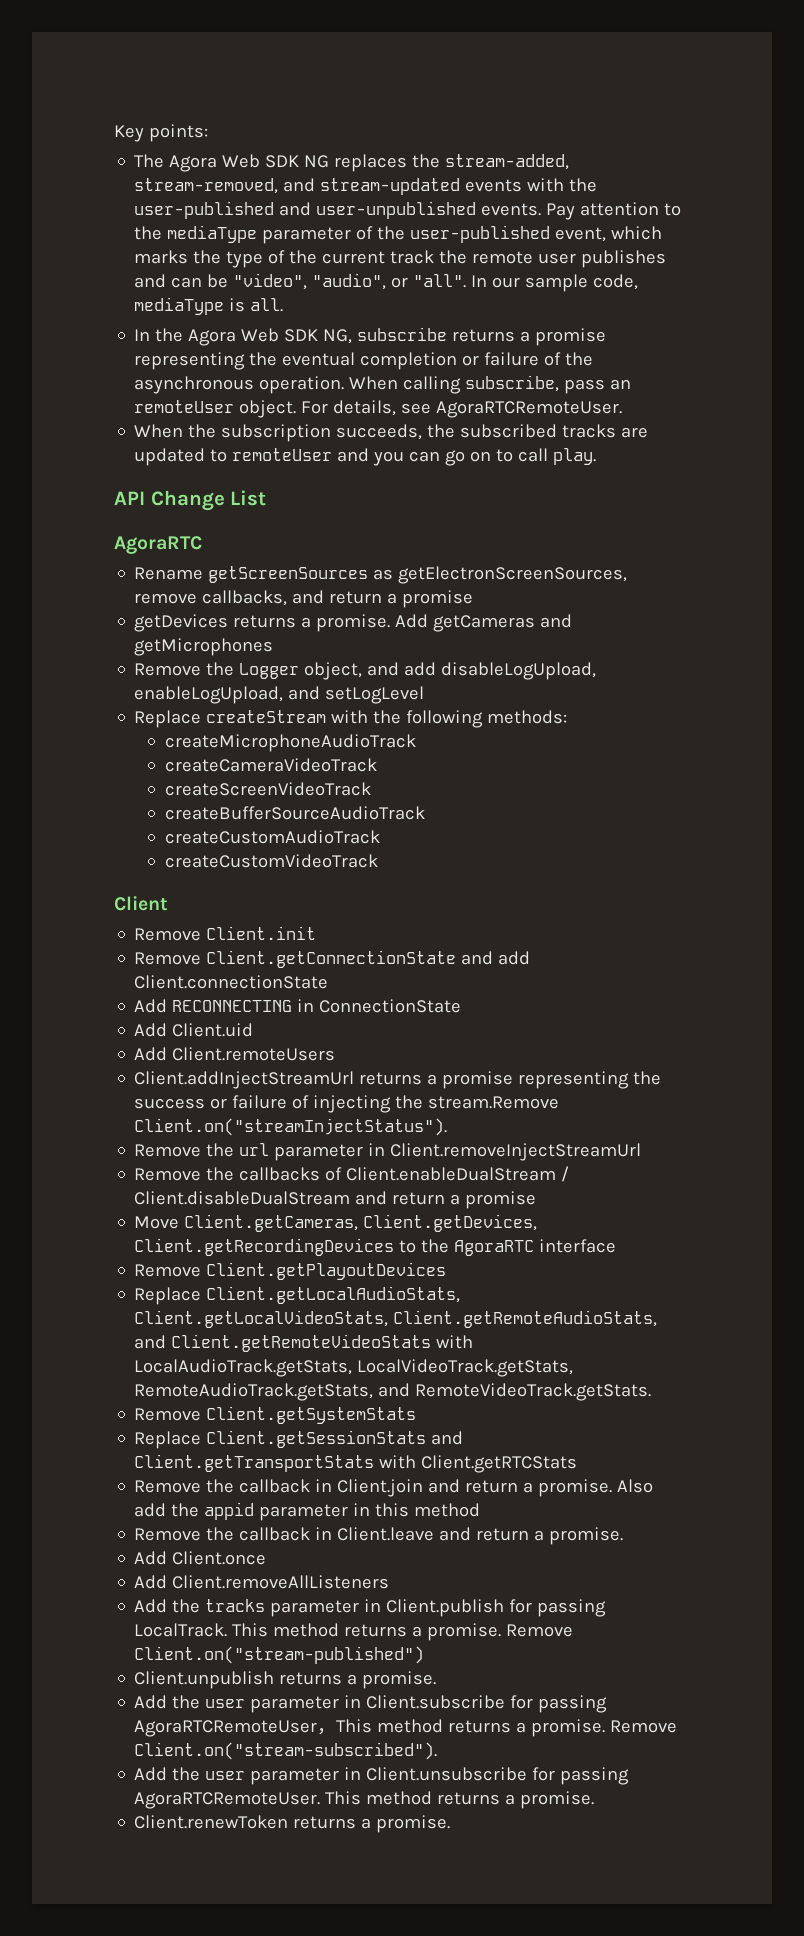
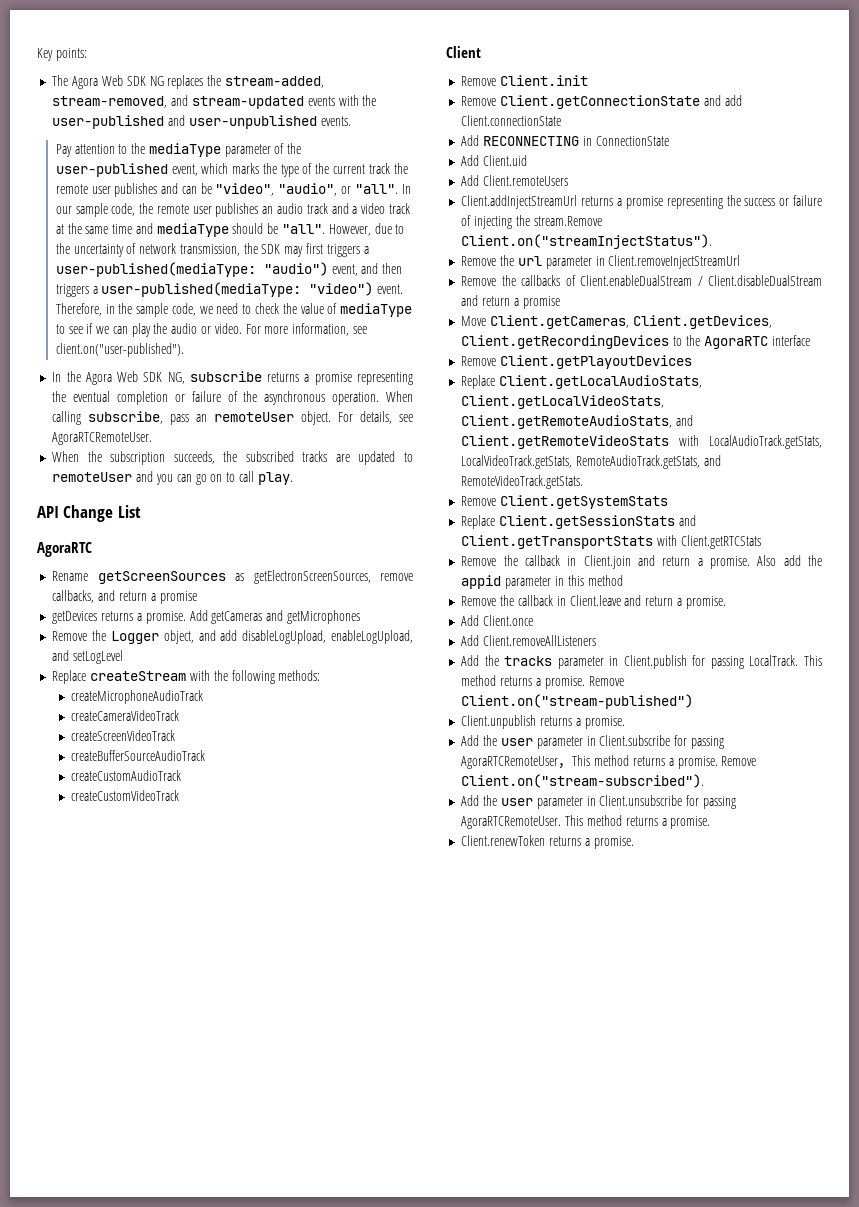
- The Agora Web SDK NG replaces the stream-added, stream-removed, and stream-updated events with the user-published and user-unpublished events. Pay attention to the mediaType parameter of the user-published event, which marks the type of the current track the remote user publishes and can be "video", "audio", or "all".
+ The Agora Web SDK NG replaces the stream-added, stream-removed, and stream-updated events with the user-published and user-unpublished events.
+ Pay attention to the mediaType parameter of the user-published event, which marks the type of the current track the remote user publishes and can be "video", "audio", or "all".
- In our sample code, mediaType is all.
+ In our sample code, the remote user publishes an audio track and a video track at the same time and mediaType should be "all". However, due to the uncertainty of network transmission, the SDK may first triggers a user-published(mediaType: "audio") event, and then triggers a user-published(mediaType: "video") event. Therefore, in the sample code, we need to check the value of mediaType to see if we can play the audio or video. For more information, see client.on("user-published").

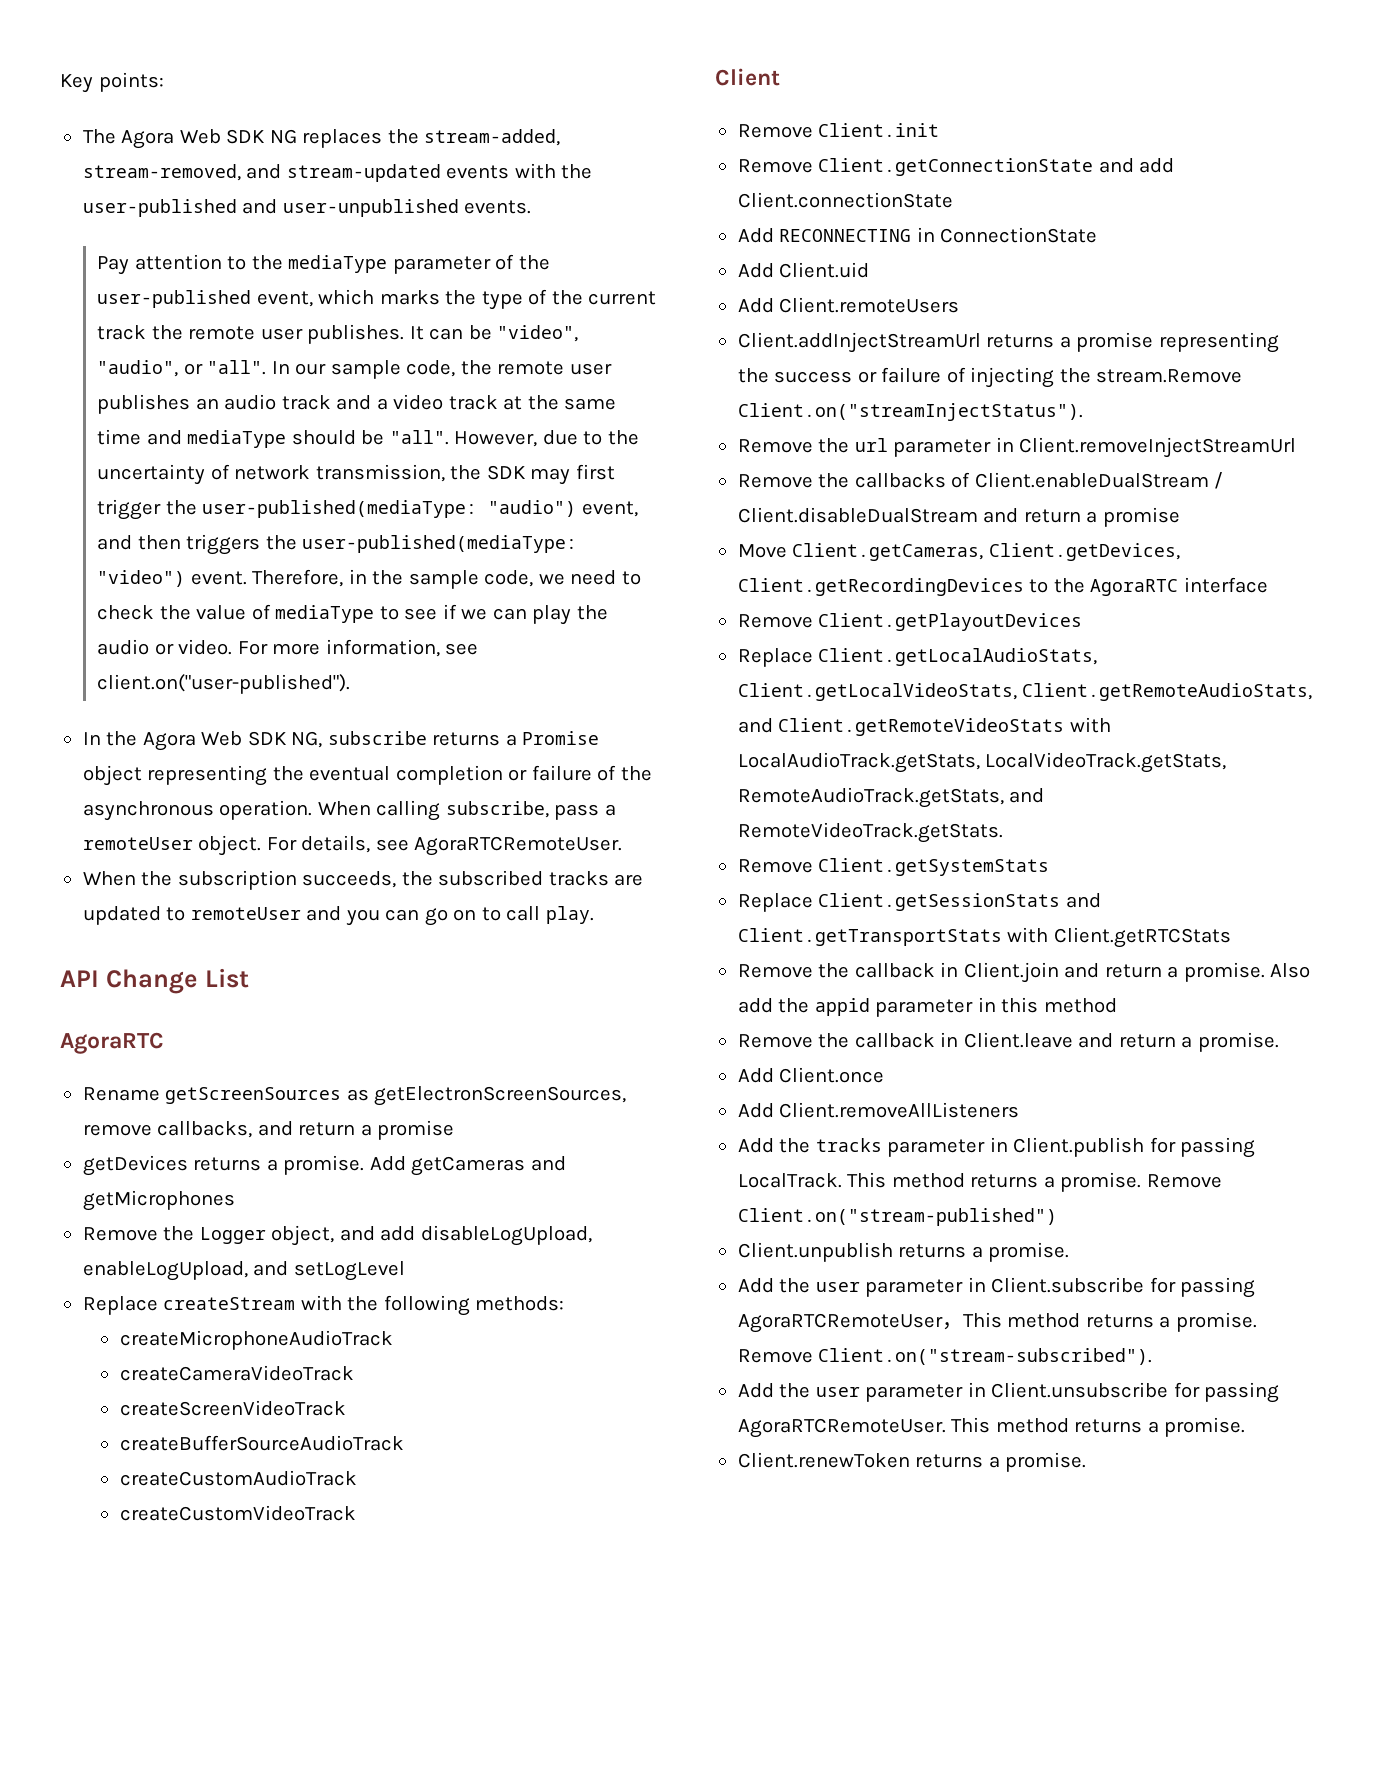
- Pay attention to the mediaType parameter of the user-published event, which marks the type of the current track the remote user publishes and can be "video", "audio", or "all".
+ Pay attention to the mediaType parameter of the user-published event, which marks the type of the current track the remote user publishes. It can be "video", "audio", or "all".
- However, due to the uncertainty of network transmission, the SDK may first triggers a user-published(mediaType: "audio") event, and then triggers a user-published(mediaType: "video") event.
+ However, due to the uncertainty of network transmission, the SDK may first trigger the user-published(mediaType: "audio") event, and then triggers the user-published(mediaType: "video") event.
- In the Agora Web SDK NG, subscribe returns a promise representing the eventual completion or failure of the asynchronous operation.
+ In the Agora Web SDK NG, subscribe returns a Promise object representing the eventual completion or failure of the asynchronous operation.
- When calling subscribe, pass an remoteUser object.
+ When calling subscribe, pass a remoteUser object.

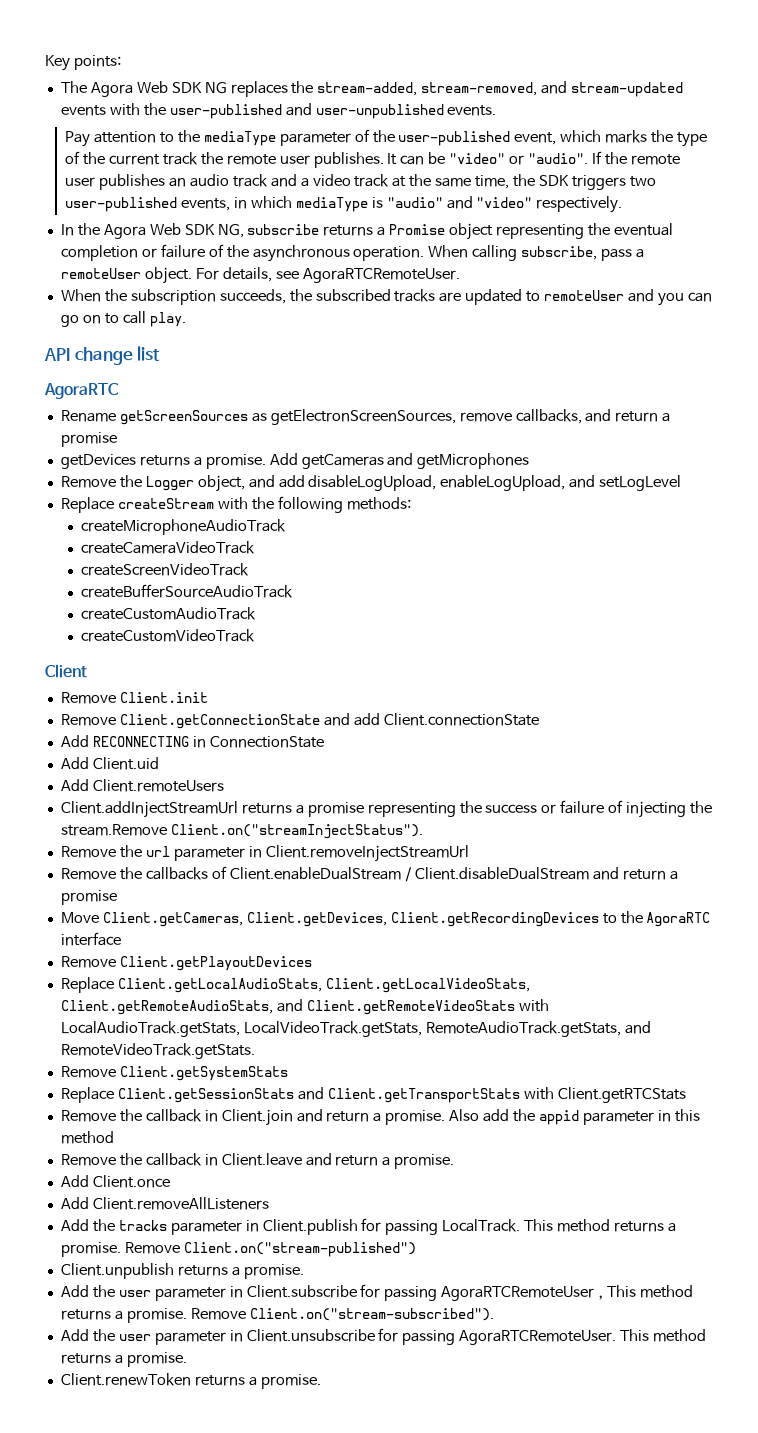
- It can be "video", "audio", or "all". In our sample code, the remote user publishes an audio track and a video track at the same time and mediaType should be "all". However, due to the uncertainty of network transmission, the SDK may first trigger the user-published(mediaType: "audio") event, and then triggers the user-published(mediaType: "video") event. Therefore, in the sample code, we need to check the value of mediaType to see if we can play the audio or video. For more information, see client.on("user-published").
+ It can be "video" or "audio". If the remote user publishes an audio track and a video track at the same time, the SDK triggers two user-published events, in which mediaType is "audio" and "video" respectively.
- API Change List
+ API change list

